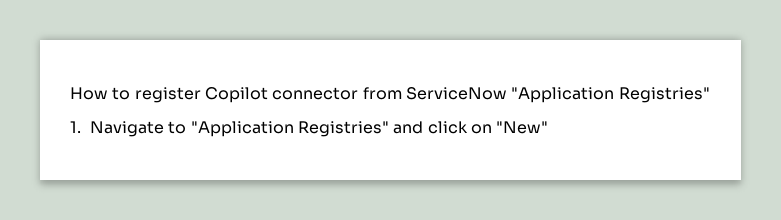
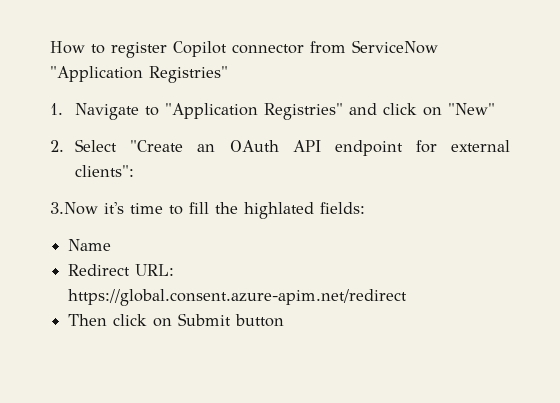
+ 2. Select "Create an OAuth API endpoint for external clients":
+ 3.Now it's time to fill the highlated fields:
+ Name
+ Redirect URL: https://global.consent.azure-apim.net/redirect
+ Then click on Submit button

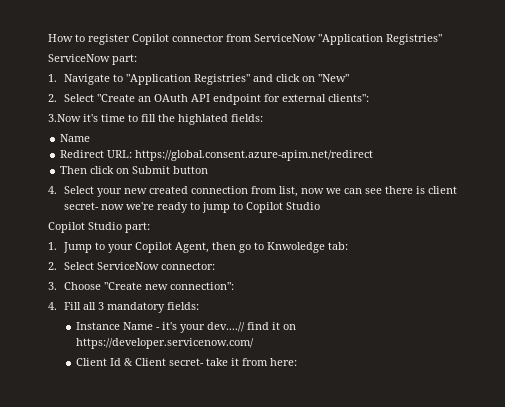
+ ServiceNow part:
+ 4. Select your new created connection from list, now we can see there is client secret- now we're ready to jump to Copilot Studio
+ Copilot Studio part:
+ 1. Jump to your Copilot Agent, then go to Knwoledge tab:
+ 2. Select ServiceNow connector:
+ 3. Choose "Create new connection":
+ 4. Fill all 3 mandatory fields:
+ Instance Name - it's your dev....// find it on https://developer.servicenow.com/
+ Client Id & Client secret- take it from here:

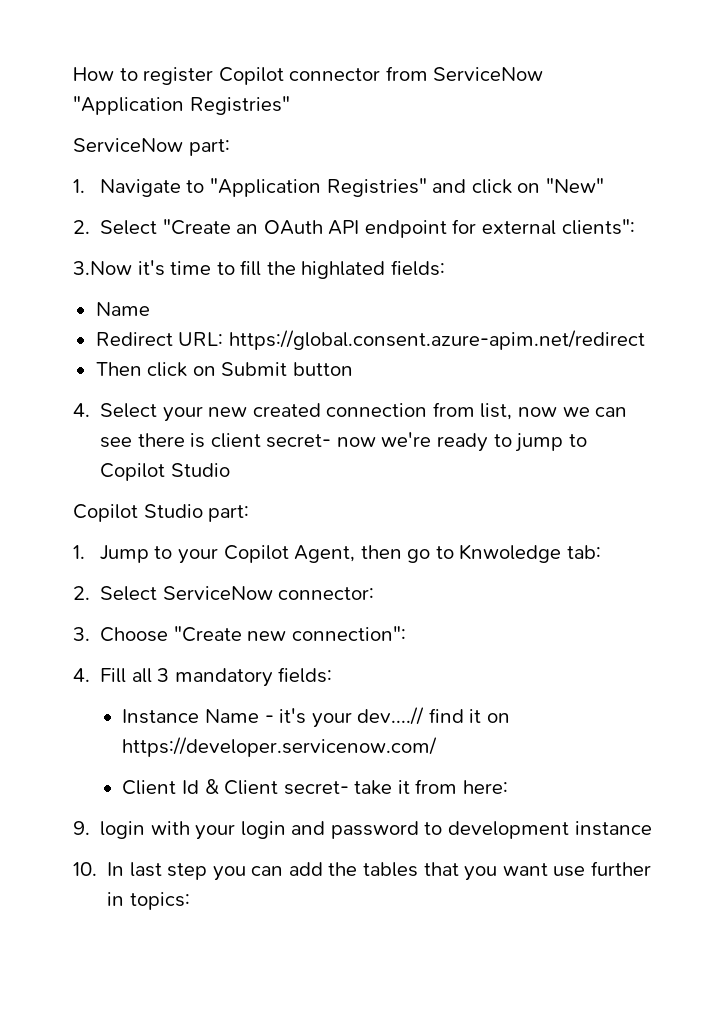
+ 9. login with your login and password to development instance
+ 10. In last step you can add the tables that you want use further in topics:

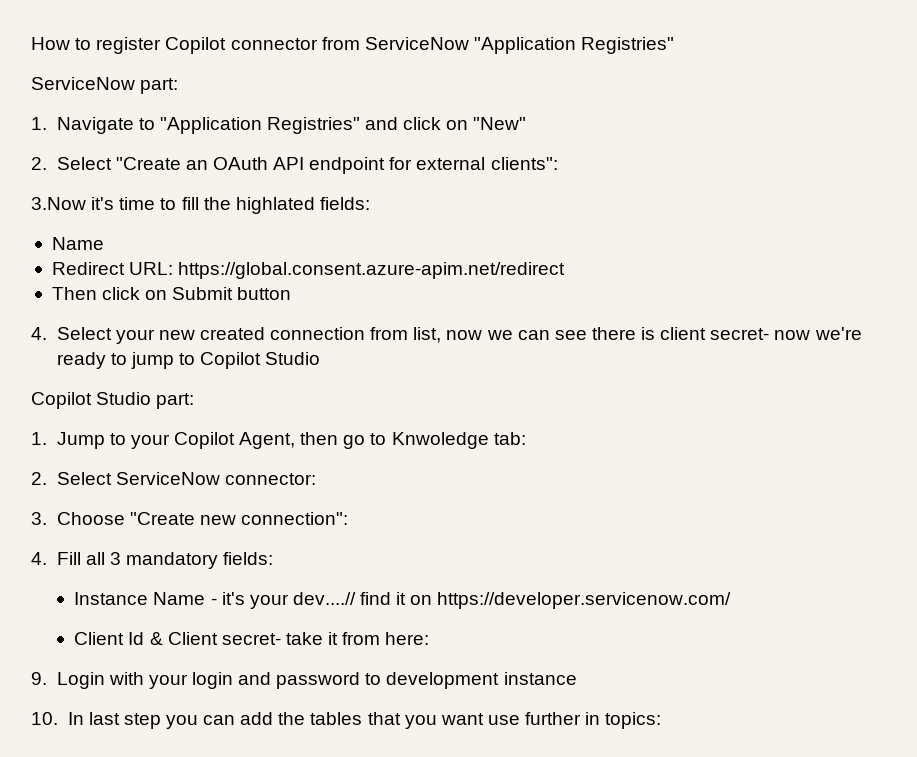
- 9. login with your login and password to development instance
+ 9. Login with your login and password to development instance

